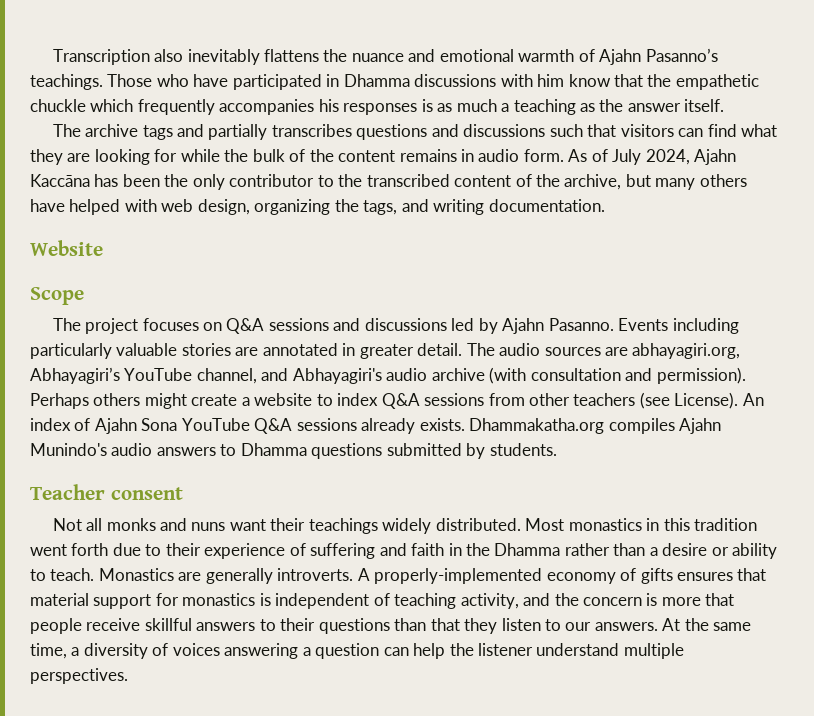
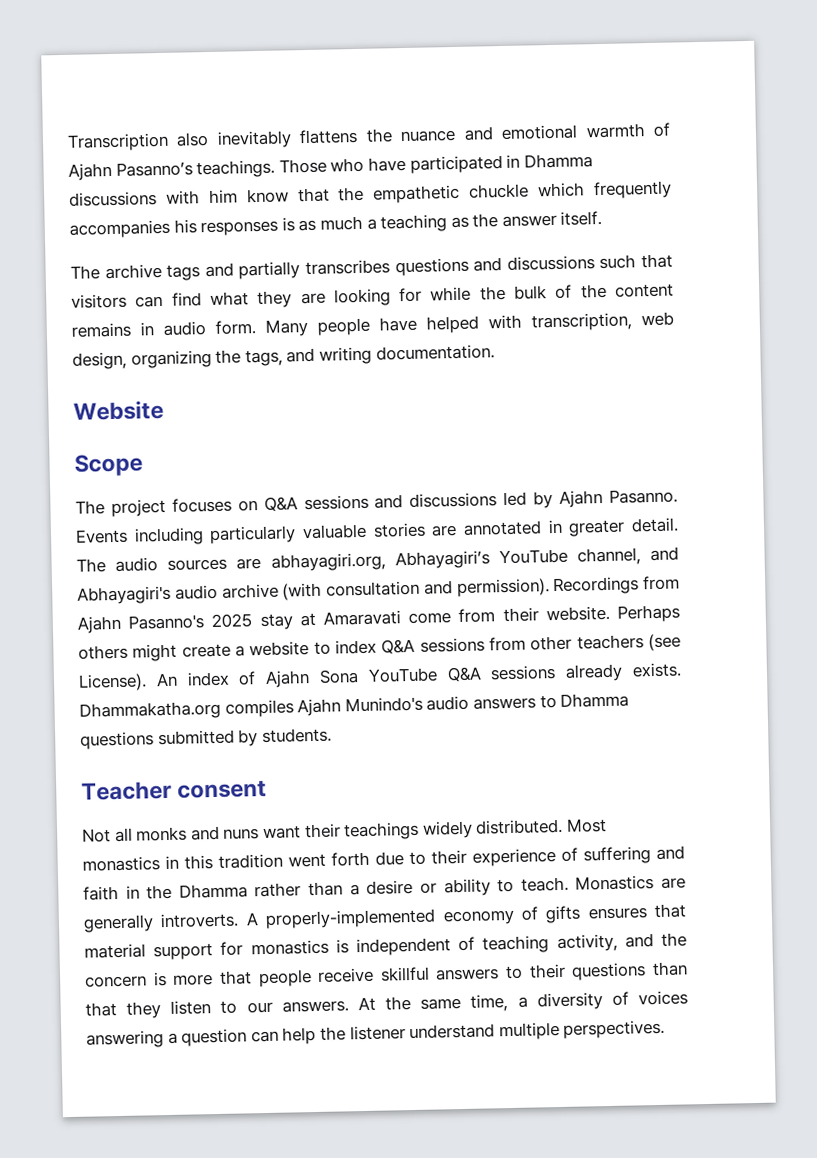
- As of July 2024, Ajahn Kaccāna has been the only contributor to the transcribed content of the archive, but many others have helped with web design, organizing the tags, and writing documentation.
+ Many people have helped with transcription, web design, organizing the tags, and writing documentation.
+ Recordings from Ajahn Pasanno's 2025 stay at Amaravati come from their website.

